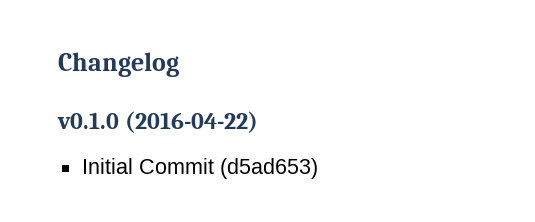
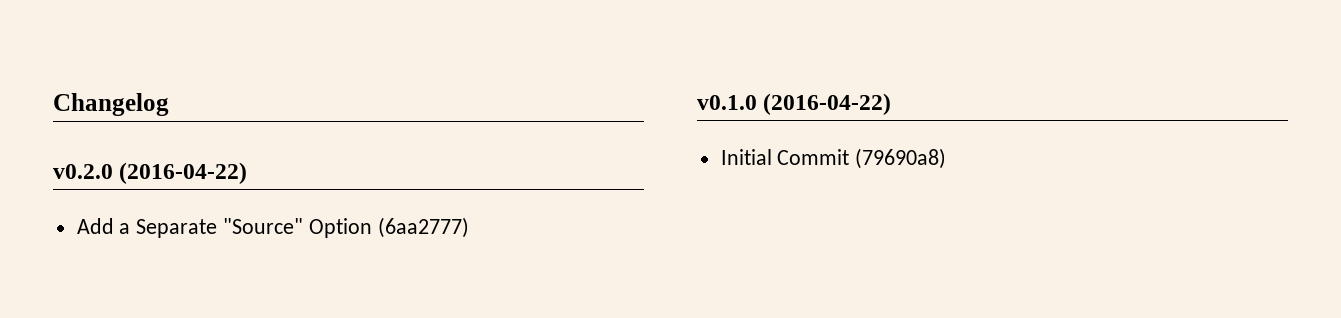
+ v0.2.0 (2016-04-22)
+ Add a Separate "Source" Option (6aa2777)
- Initial Commit (d5ad653)
+ Initial Commit (79690a8)

